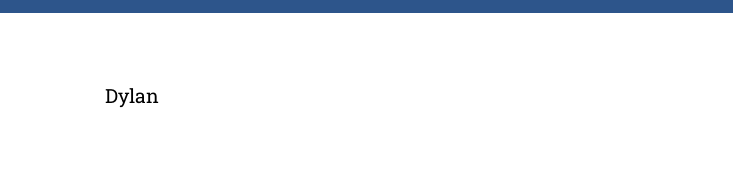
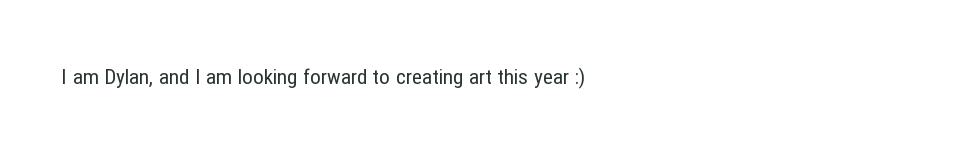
- Dylan
+ I am Dylan, and I am looking forward to creating art this year :)

